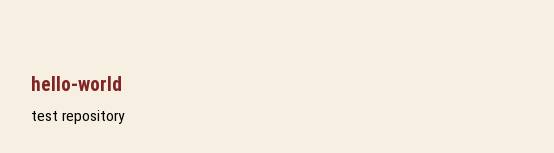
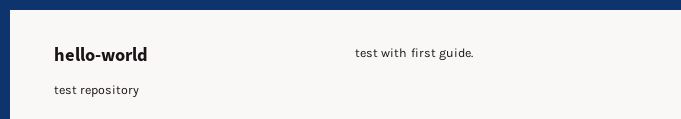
+ test with first guide.

